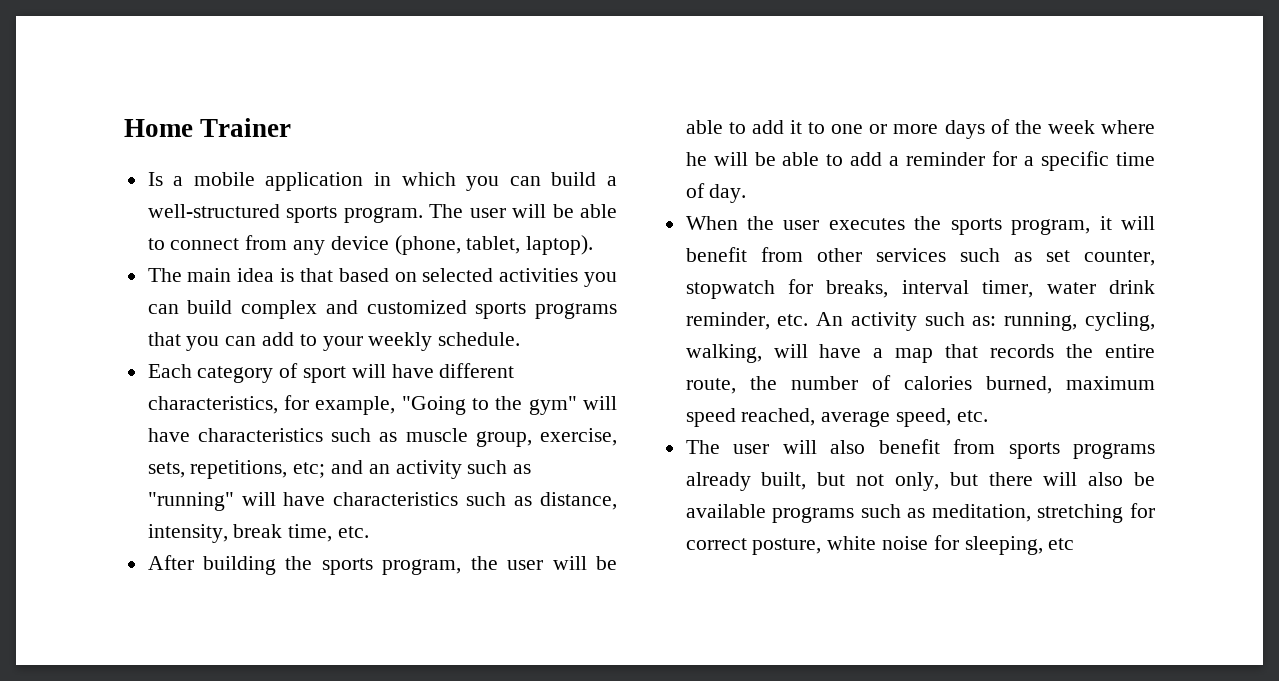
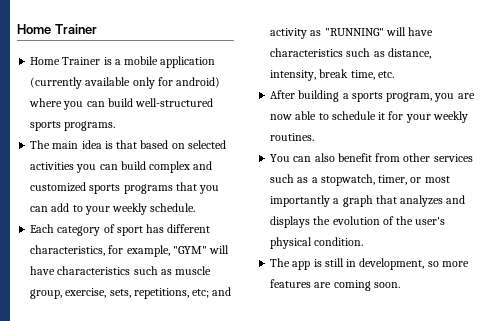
- Is a mobile application in which you can build a well-structured sports program. The user will be able to connect from any device (phone, tablet, laptop).
+ Home Trainer is a mobile application (currently available only for android) where you can build well-structured sports programs.
- Each category of sport will have different characteristics, for example, "Going to the gym" will have characteristics such as muscle group, exercise, sets, repetitions, etc; and an activity such as "running" will have characteristics such as distance, intensity, break time, etc.
+ Each category of sport has different characteristics, for example, "GYM" will have characteristics such as muscle group, exercise, sets, repetitions, etc; and activity as "RUNNING" will have characteristics such as distance, intensity, break time, etc.
- After building the sports program, the user will be able to add it to one or more days of the week where he will be able to add a reminder for a specific time of day.
- When the user executes the sports program, it will benefit from other services such as set counter, stopwatch for breaks, interval timer, water drink reminder, etc. An activity such as: running, cycling, walking, will have a map that records the entire route, the number of calories burned, maximum speed reached, average speed, etc.
- The user will also benefit from sports programs already built, but not only, but there will also be available programs such as meditation, stretching for correct posture, white noise for sleeping, etc
+ After building a sports program, you are now able to schedule it for your weekly routines.
+ You can also benefit from other services such as a stopwatch, timer, or most importantly a graph that analyzes and displays the evolution of the user's physical condition.
+ The app is still in development, so more features are coming soon.

